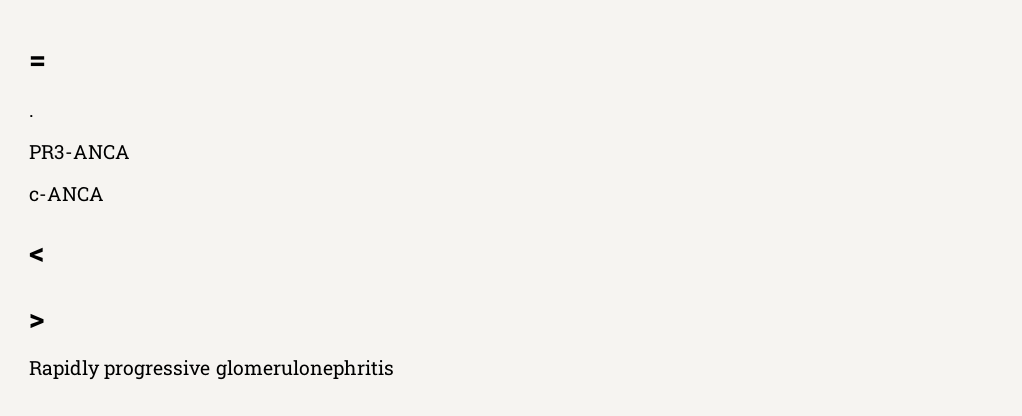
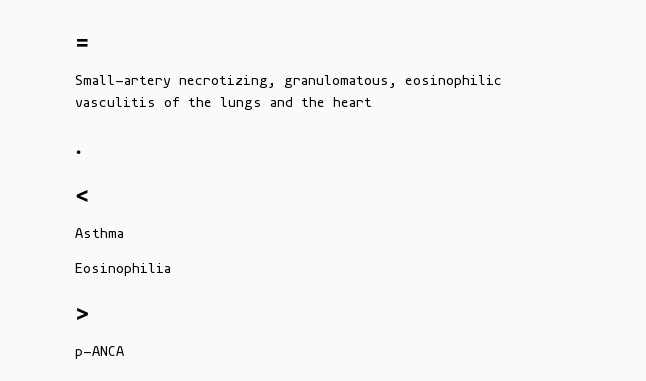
+ Small-artery necrotizing, granulomatous, eosinophilic vasculitis of the lungs and the heart
  .
- PR3-ANCA
- c-ANCA
  <
+ Asthma
+ Eosinophilia
  >
- Rapidly progressive glomerulonephritis
+ p-ANCA

